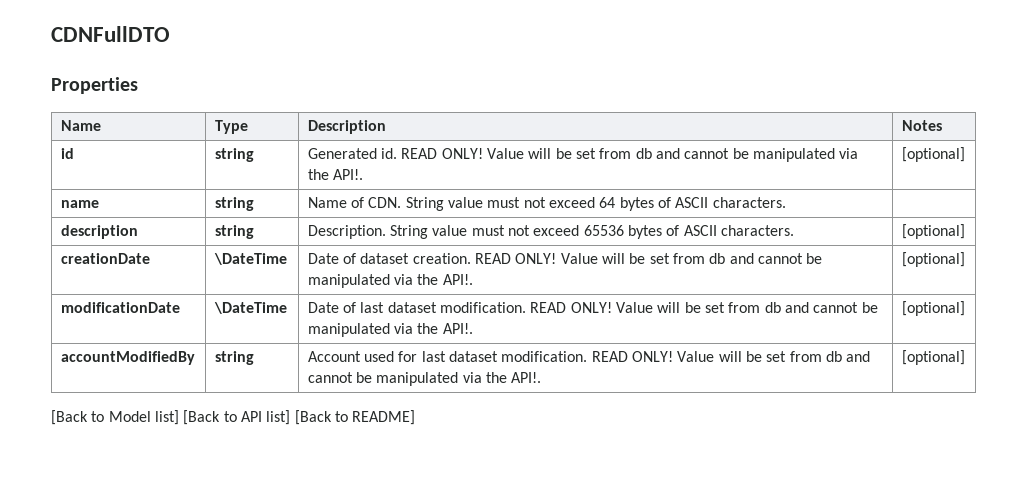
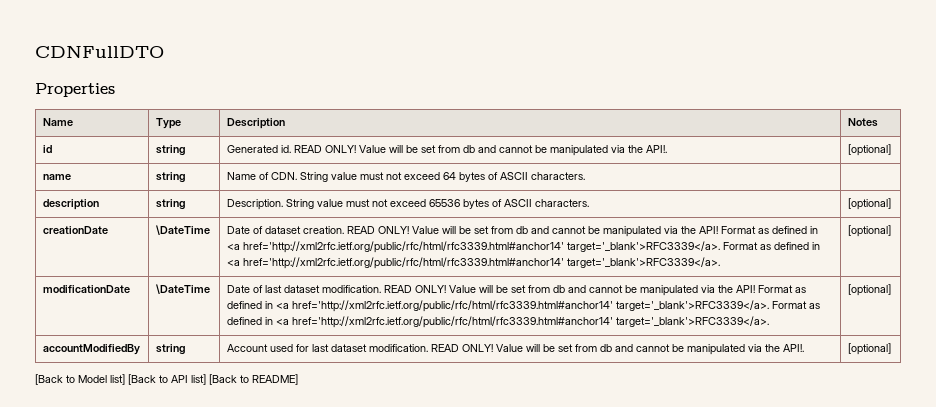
- creationDate | \DateTime | Date of dataset creation. READ ONLY! Value will be set from db and cannot be manipulated via the API!. | [optional]
+ creationDate | \DateTime | Date of dataset creation. READ ONLY! Value will be set from db and cannot be manipulated via the API! Format as defined in <a href='http://xml2rfc.ietf.org/public/rfc/html/rfc3339.html#anchor14' target='_blank'>RFC3339</a>. Format as defined in <a href='http://xml2rfc.ietf.org/public/rfc/html/rfc3339.html#anchor14' target='_blank'>RFC3339</a>. | [optional]
- modificationDate | \DateTime | Date of last dataset modification. READ ONLY! Value will be set from db and cannot be manipulated via the API!. | [optional]
+ modificationDate | \DateTime | Date of last dataset modification. READ ONLY! Value will be set from db and cannot be manipulated via the API! Format as defined in <a href='http://xml2rfc.ietf.org/public/rfc/html/rfc3339.html#anchor14' target='_blank'>RFC3339</a>. Format as defined in <a href='http://xml2rfc.ietf.org/public/rfc/html/rfc3339.html#anchor14' target='_blank'>RFC3339</a>. | [optional]

